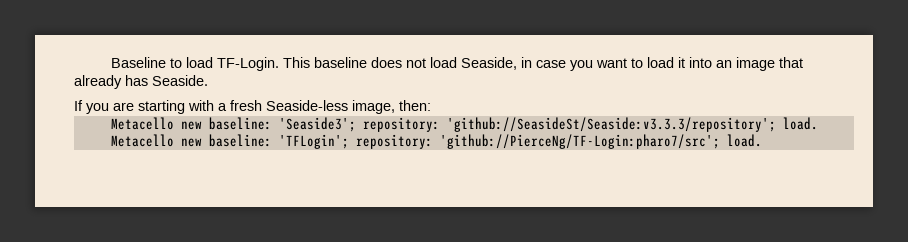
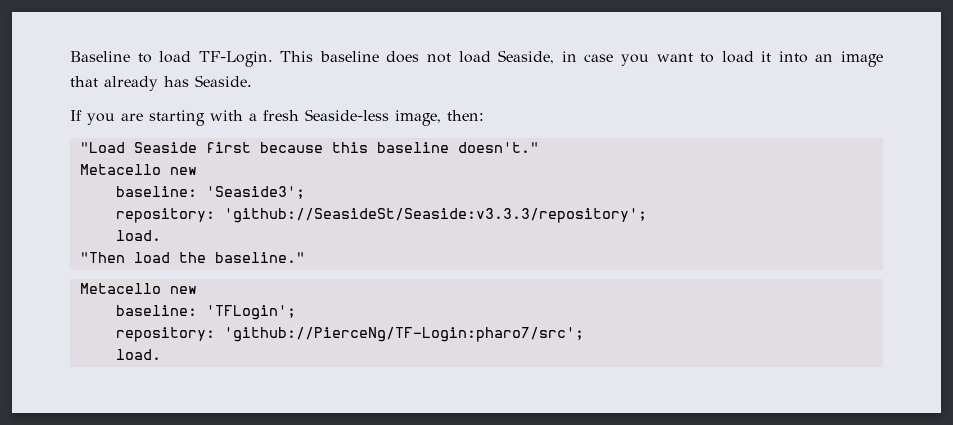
- Metacello new baseline: 'Seaside3'; repository: 'github://SeasideSt/Seaside:v3.3.3/repository'; load. Metacello new baseline: 'TFLogin'; repository: 'github://PierceNg/TF-Login:pharo7/src'; load.
+ "Load Seaside first because this baseline doesn't."
+ Metacello new
+ baseline: 'Seaside3';
+ repository: 'github://SeasideSt/Seaside:v3.3.3/repository';
+ load.
+ "Then load the baseline."
+ Metacello new
+ baseline: 'TFLogin';
+ repository: 'github://PierceNg/TF-Login:pharo7/src';
+ load.

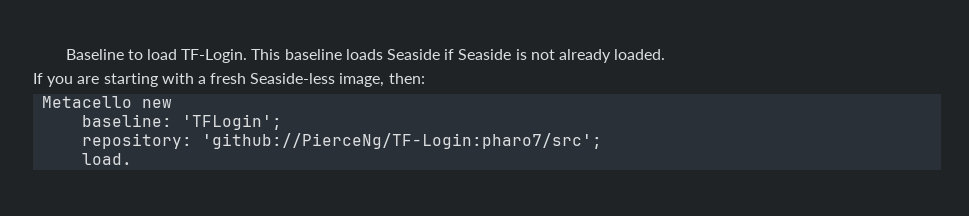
- This baseline does not load Seaside, in case you want to load it into an image that already has Seaside.
+ This baseline loads Seaside if Seaside is not already loaded.
- "Load Seaside first because this baseline doesn't."
- Metacello new
- baseline: 'Seaside3';
- repository: 'github://SeasideSt/Seaside:v3.3.3/repository';
- load.
- "Then load the baseline."

